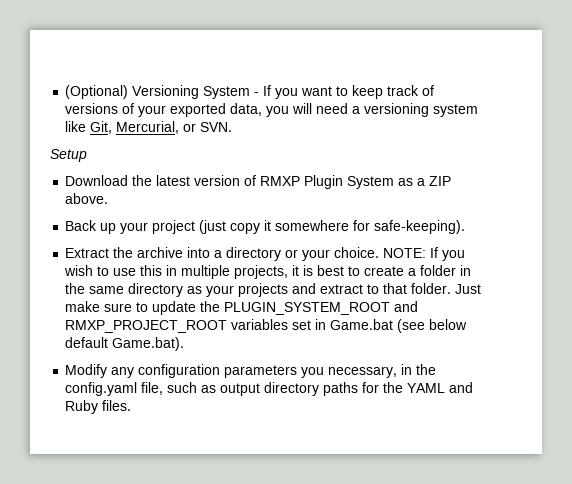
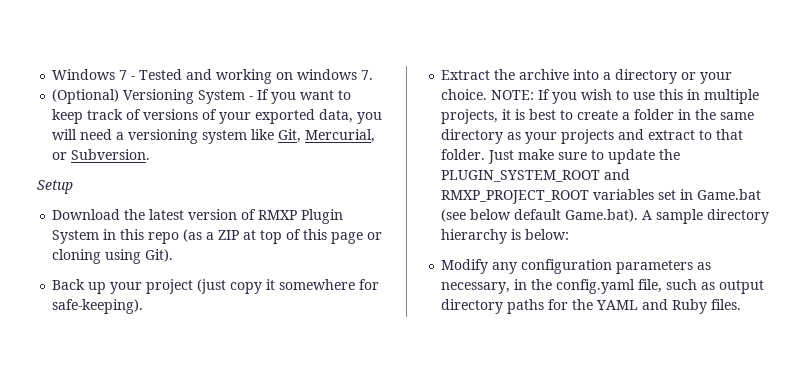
+ Windows 7 - Tested and working on windows 7.
- (Optional) Versioning System - If you want to keep track of versions of your exported data, you will need a versioning system like Git, Mercurial, or SVN.
+ (Optional) Versioning System - If you want to keep track of versions of your exported data, you will need a versioning system like Git, Mercurial, or Subversion.
- Download the latest version of RMXP Plugin System as a ZIP above.
+ Download the latest version of RMXP Plugin System in this repo (as a ZIP at top of this page or cloning using Git).
- Just make sure to update the PLUGIN_SYSTEM_ROOT and RMXP_PROJECT_ROOT variables set in Game.bat (see below default Game.bat).
+ Just make sure to update the PLUGIN_SYSTEM_ROOT and RMXP_PROJECT_ROOT variables set in Game.bat (see below default Game.bat). A sample directory hierarchy is below:
- Modify any configuration parameters you necessary, in the config.yaml file, such as output directory paths for the YAML and Ruby files.
+ Modify any configuration parameters as necessary, in the config.yaml file, such as output directory paths for the YAML and Ruby files.

